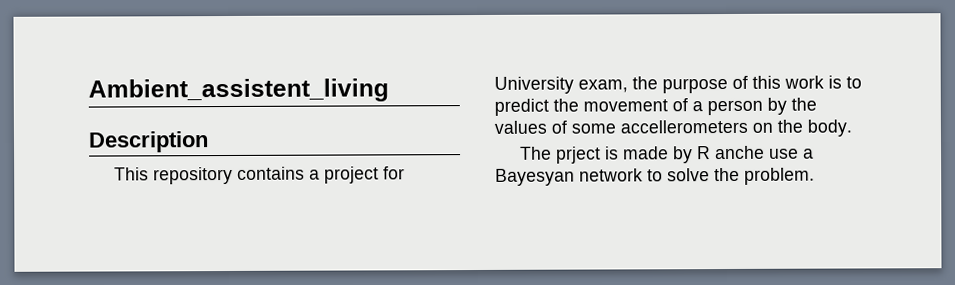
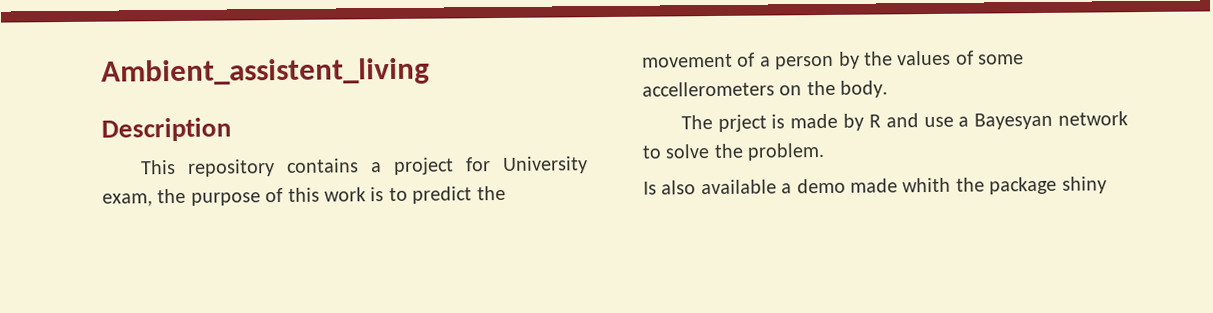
- The prject is made by R anche use a Bayesyan network to solve the problem.
+ The prject is made by R and use a Bayesyan network to solve the problem.
+ Is also available a demo made whith the package shiny

